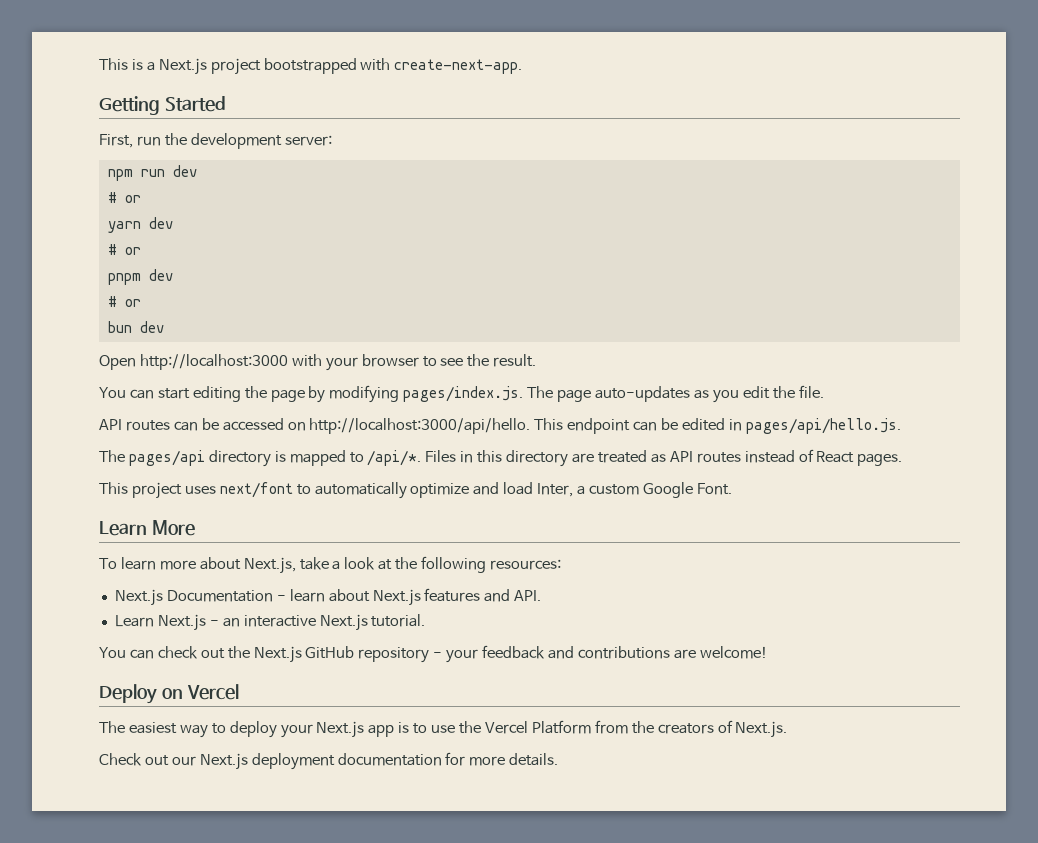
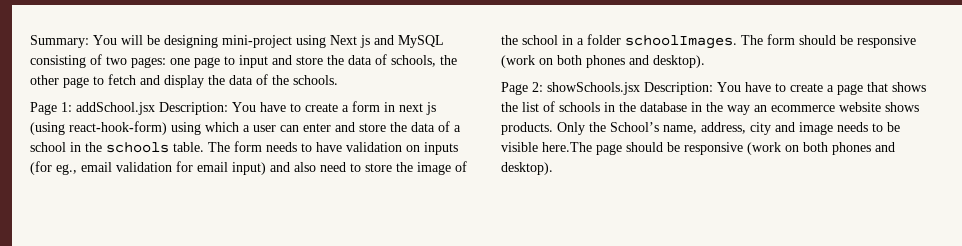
- This is a Next.js project bootstrapped with create-next-app.
- Getting Started
- First, run the development server:
- npm run dev
- # or
- yarn dev
- # or
- pnpm dev
- # or
- bun dev
- Open http://localhost:3000 with your browser to see the result.
- You can start editing the page by modifying pages/index.js. The page auto-updates as you edit the file.
- API routes can be accessed on http://localhost:3000/api/hello. This endpoint can be edited in pages/api/hello.js.
- The pages/api directory is mapped to /api/*. Files in this directory are treated as API routes instead of React pages.
- This project uses next/font to automatically optimize and load Inter, a custom Google Font.
- Learn More
- To learn more about Next.js, take a look at the following resources:
- Next.js Documentation - learn about Next.js features and API.
- Learn Next.js - an interactive Next.js tutorial.
- You can check out the Next.js GitHub repository - your feedback and contributions are welcome!
- Deploy on Vercel
- The easiest way to deploy your Next.js app is to use the Vercel Platform from the creators of Next.js.
- Check out our Next.js deployment documentation for more details.
+ Summary: You will be designing mini-project using Next js and MySQL consisting of two pages: one page to input and store the data of schools, the other page to fetch and display the data of the schools.
+ Page 1: addSchool.jsx Description: You have to create a form in next js (using react-hook-form) using which a user can enter and store the data of a school in the schools table. The form needs to have validation on inputs (for eg., email validation for email input) and also need to store the image of the school in a folder schoolImages. The form should be responsive (work on both phones and desktop).
+ Page 2: showSchools.jsx Description: You have to create a page that shows the list of schools in the database in the way an ecommerce website shows products. Only the School’s name, address, city and image needs to be visible here.The page should be responsive (work on both phones and desktop).

